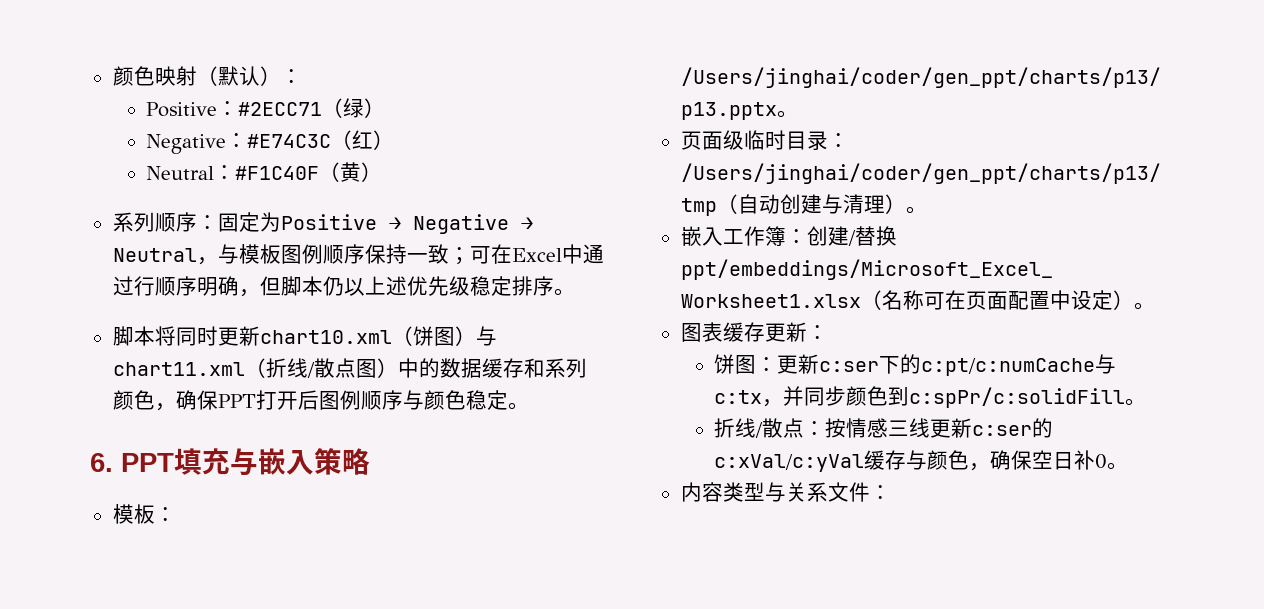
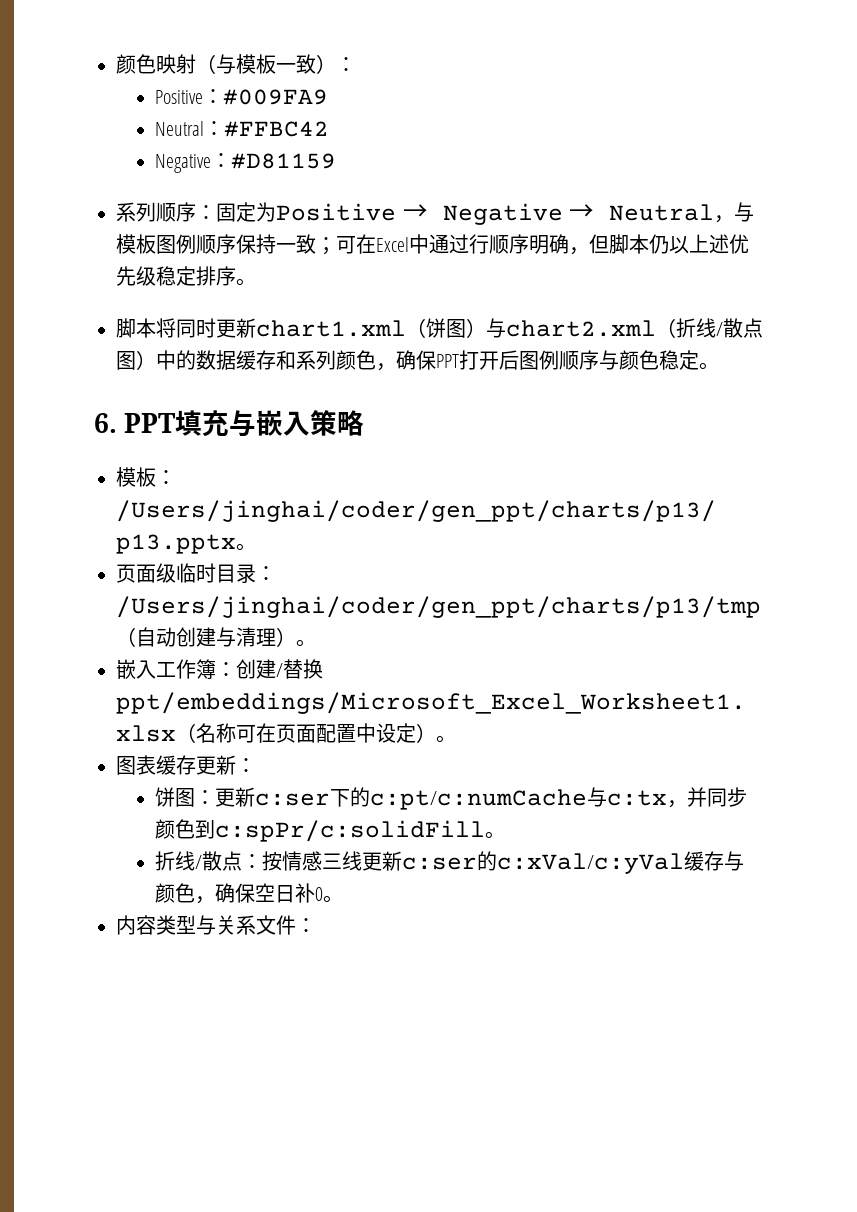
- 颜色映射（默认）：
+ 颜色映射（与模板一致）：
- Positive：#2ECC71（绿）
- Negative：#E74C3C（红）
- Neutral：#F1C40F（黄）
+ Positive：#009FA9
+ Neutral：#FFBC42
+ Negative：#D81159
- 脚本将同时更新chart10.xml（饼图）与chart11.xml（折线/散点图）中的数据缓存和系列颜色，确保PPT打开后图例顺序与颜色稳定。
+ 脚本将同时更新chart1.xml（饼图）与chart2.xml（折线/散点图）中的数据缓存和系列颜色，确保PPT打开后图例顺序与颜色稳定。

